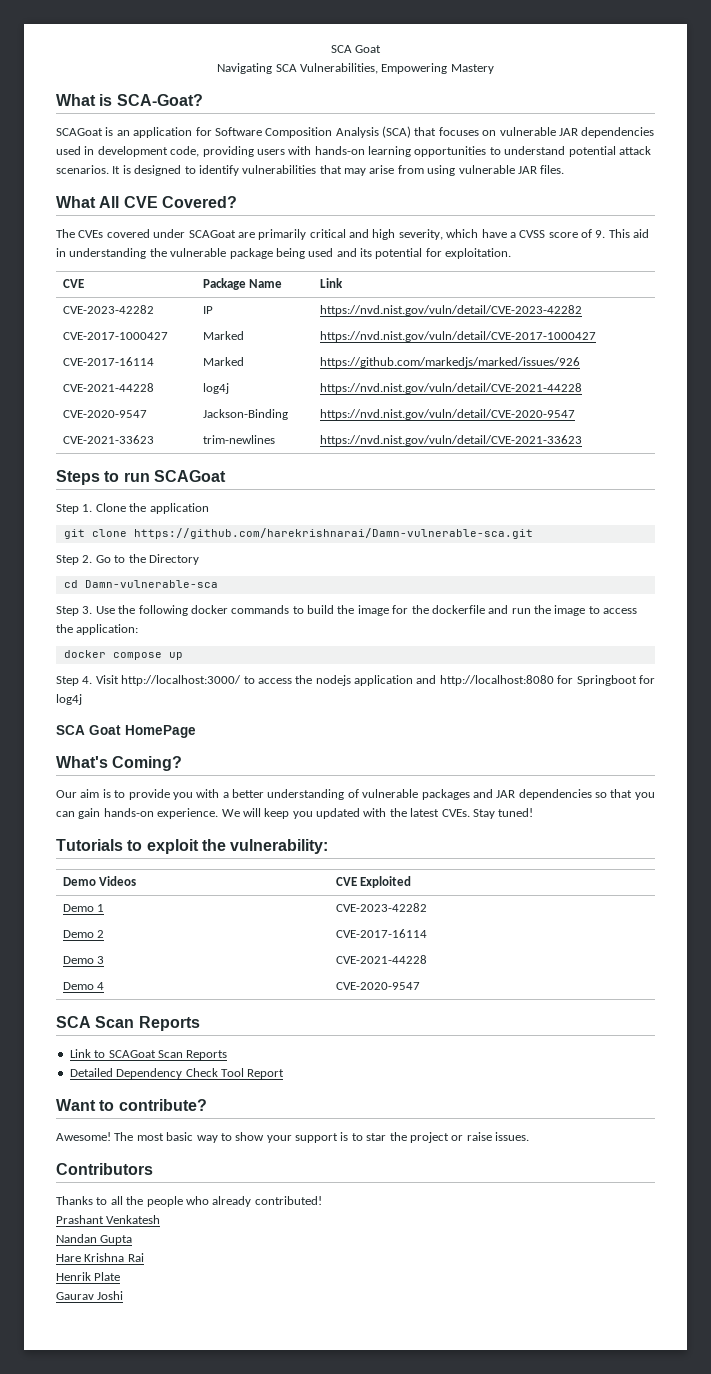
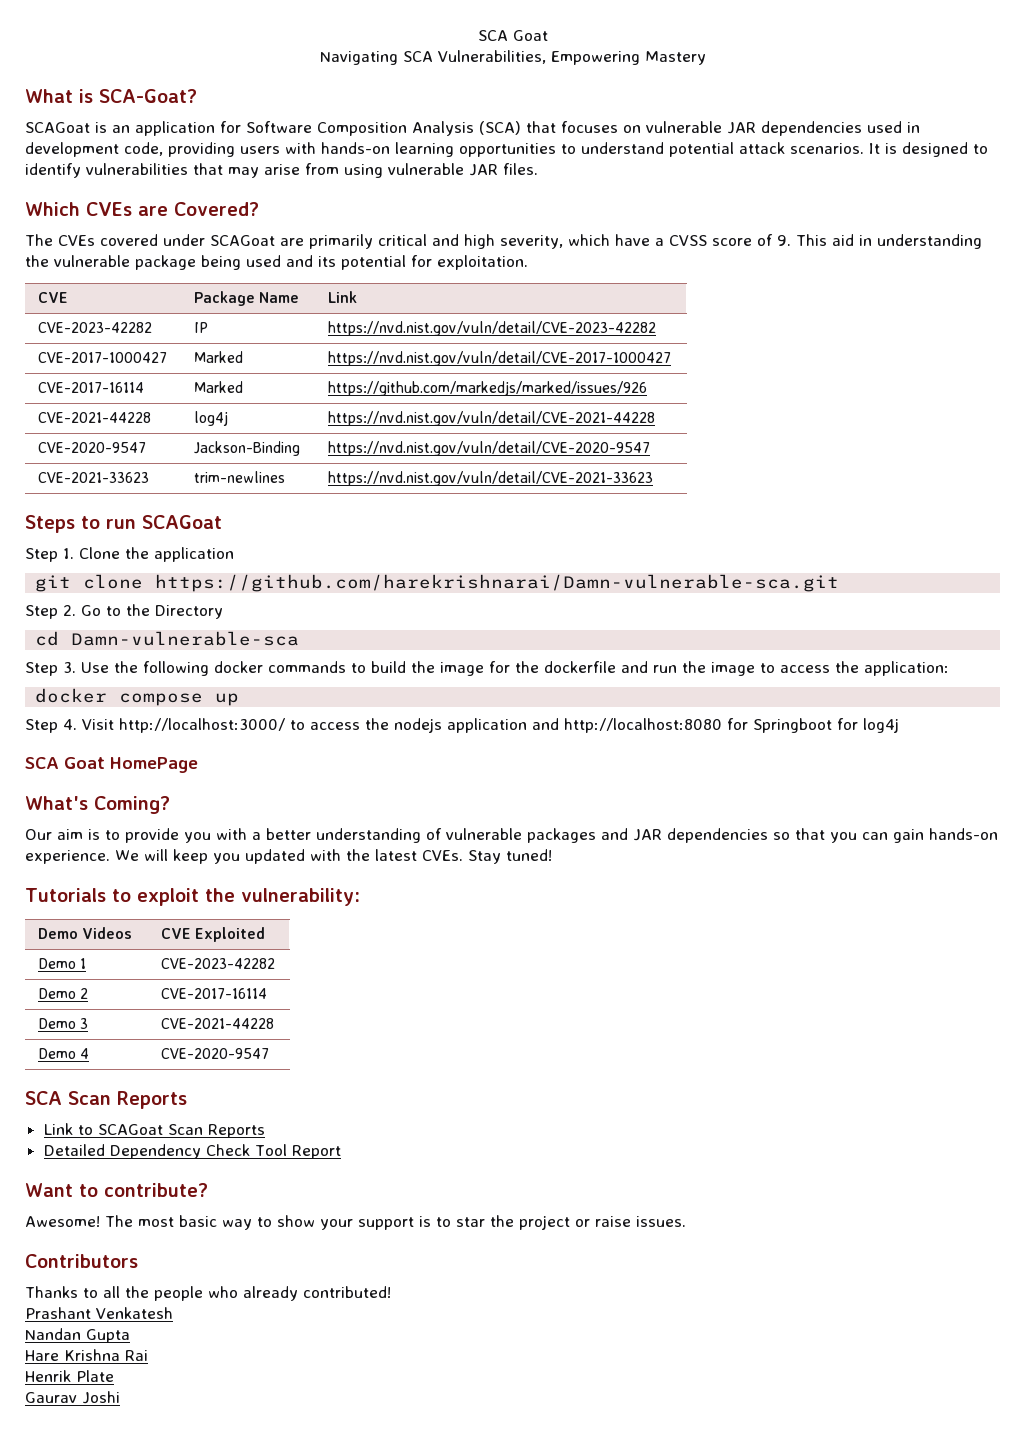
- What All CVE Covered?
+ Which CVEs are Covered?

